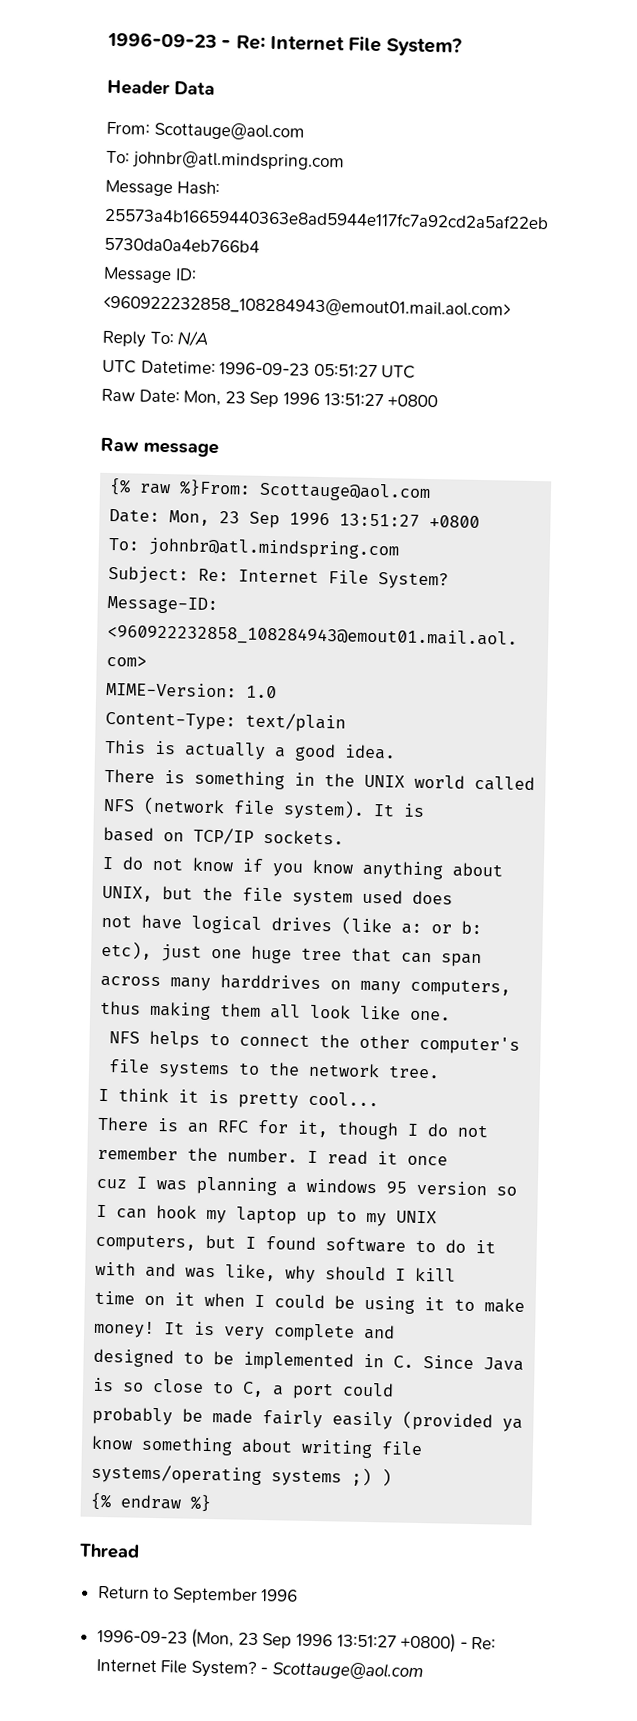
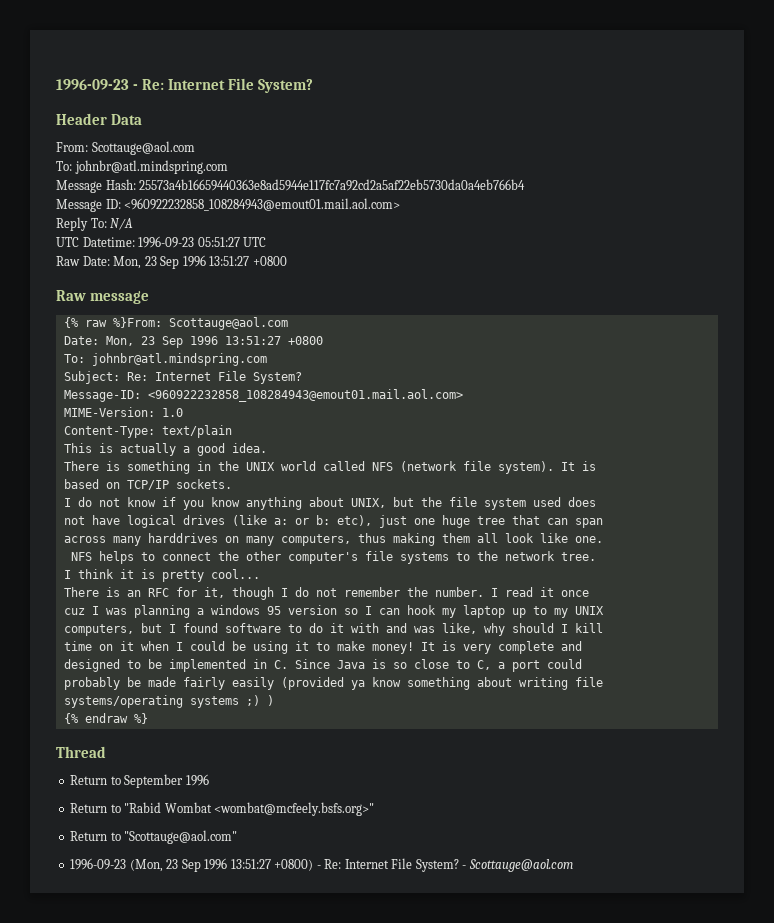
+ Return to "Rabid Wombat <wombat@mcfeely.bsfs.org>"
+ Return to "Scottauge@aol.com"

